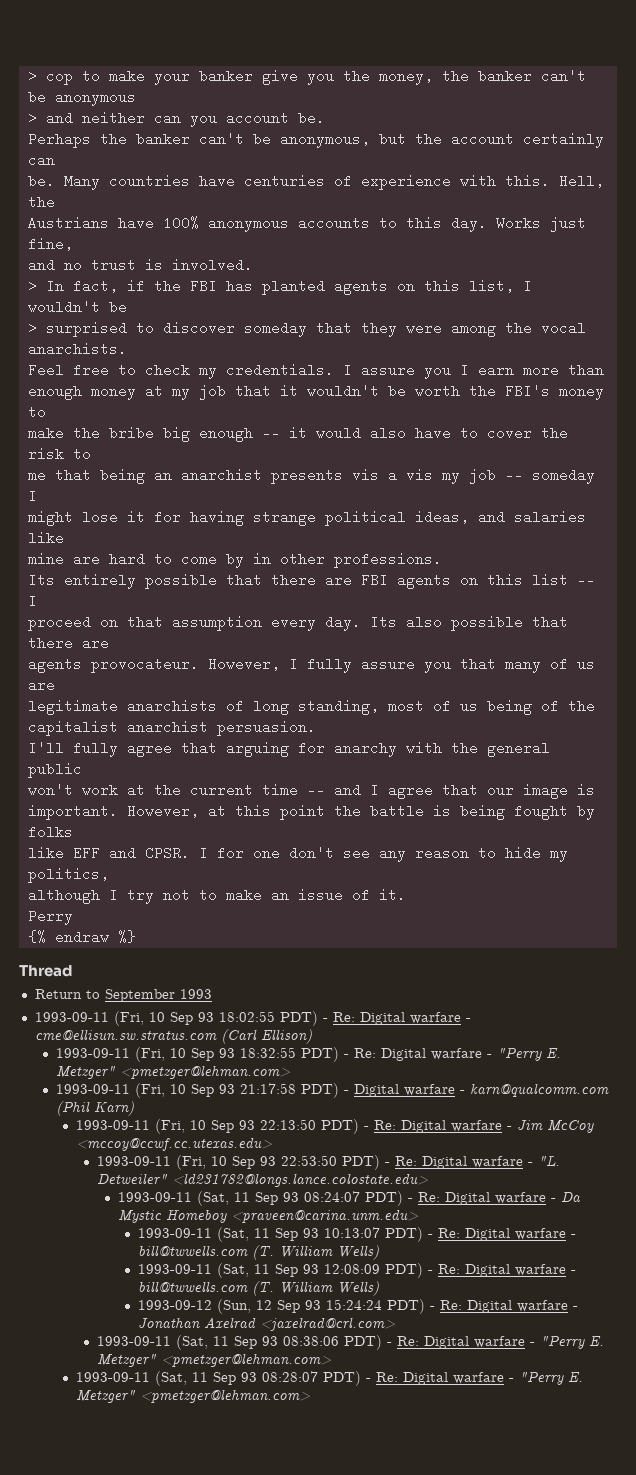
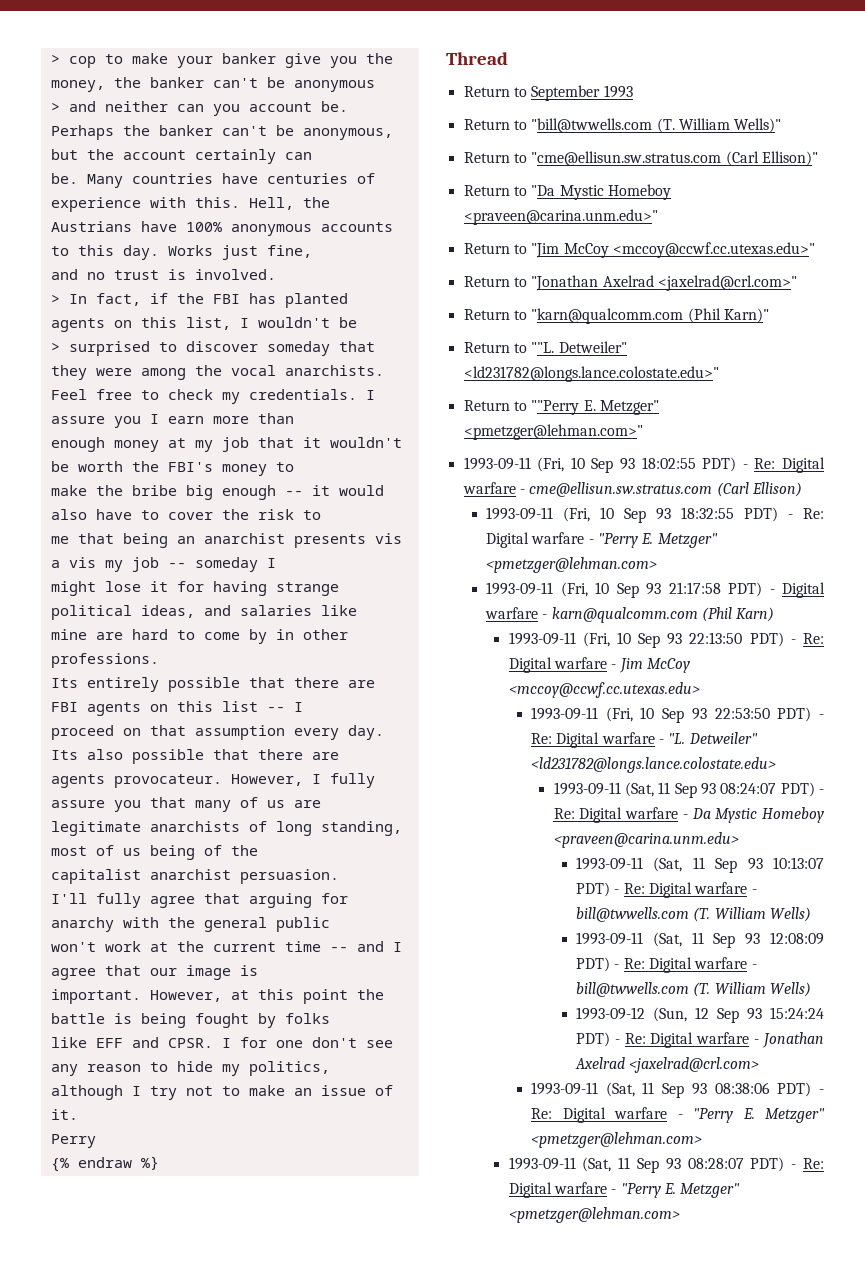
+ Return to "bill@twwells.com (T. William Wells)"
+ Return to "cme@ellisun.sw.stratus.com (Carl Ellison)"
+ Return to "Da Mystic Homeboy <praveen@carina.unm.edu>"
+ Return to "Jim McCoy <mccoy@ccwf.cc.utexas.edu>"
+ Return to "Jonathan Axelrad <jaxelrad@crl.com>"
+ Return to "karn@qualcomm.com (Phil Karn)"
+ Return to ""L. Detweiler" <ld231782@longs.lance.colostate.edu>"
+ Return to ""Perry E. Metzger" <pmetzger@lehman.com>"

